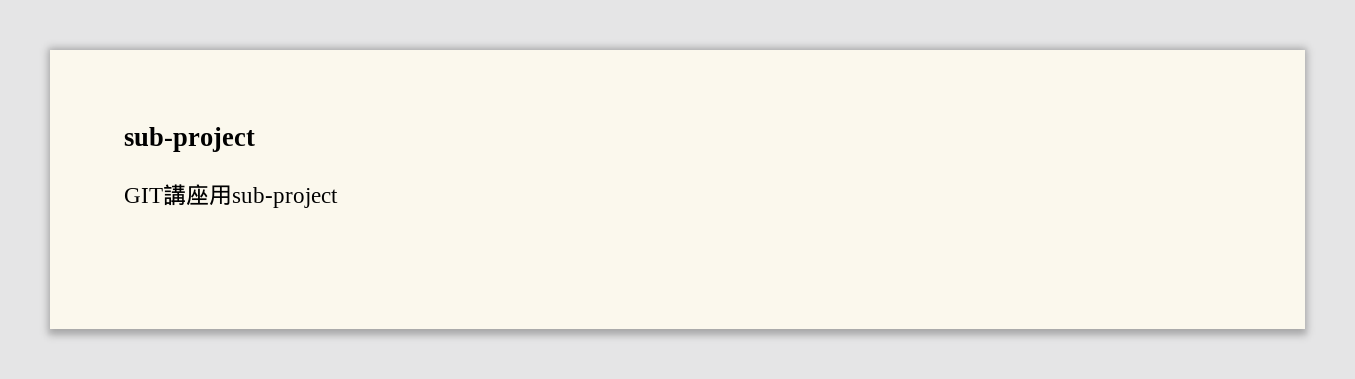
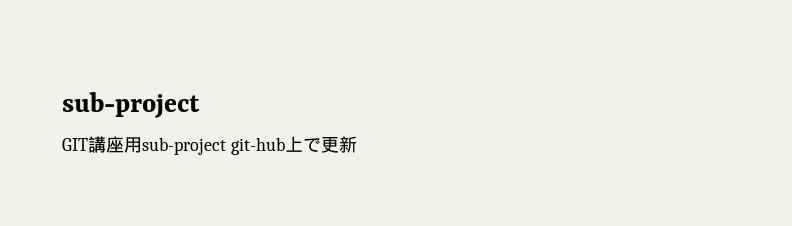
- GIT講座用sub-project
+ GIT講座用sub-project git-hub上で更新

